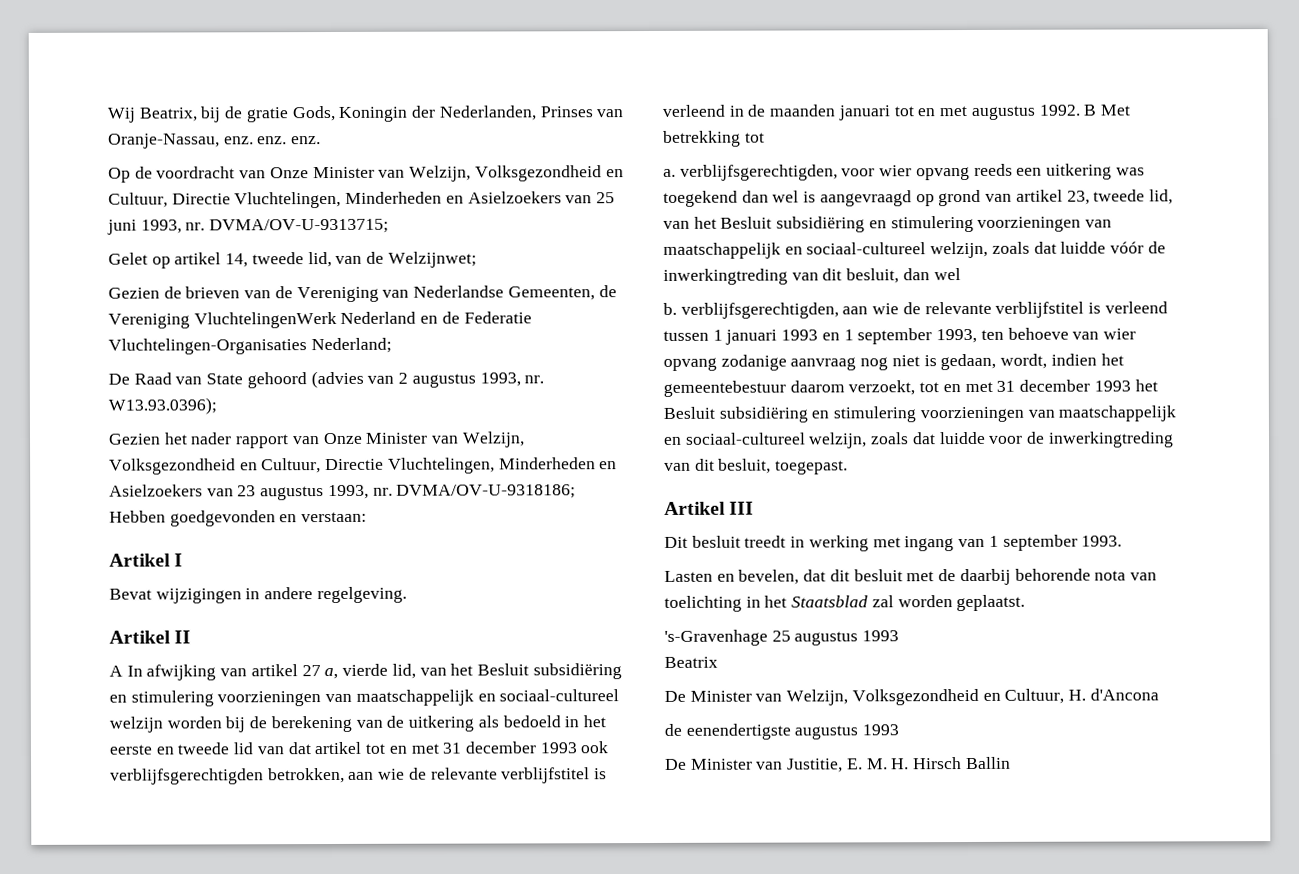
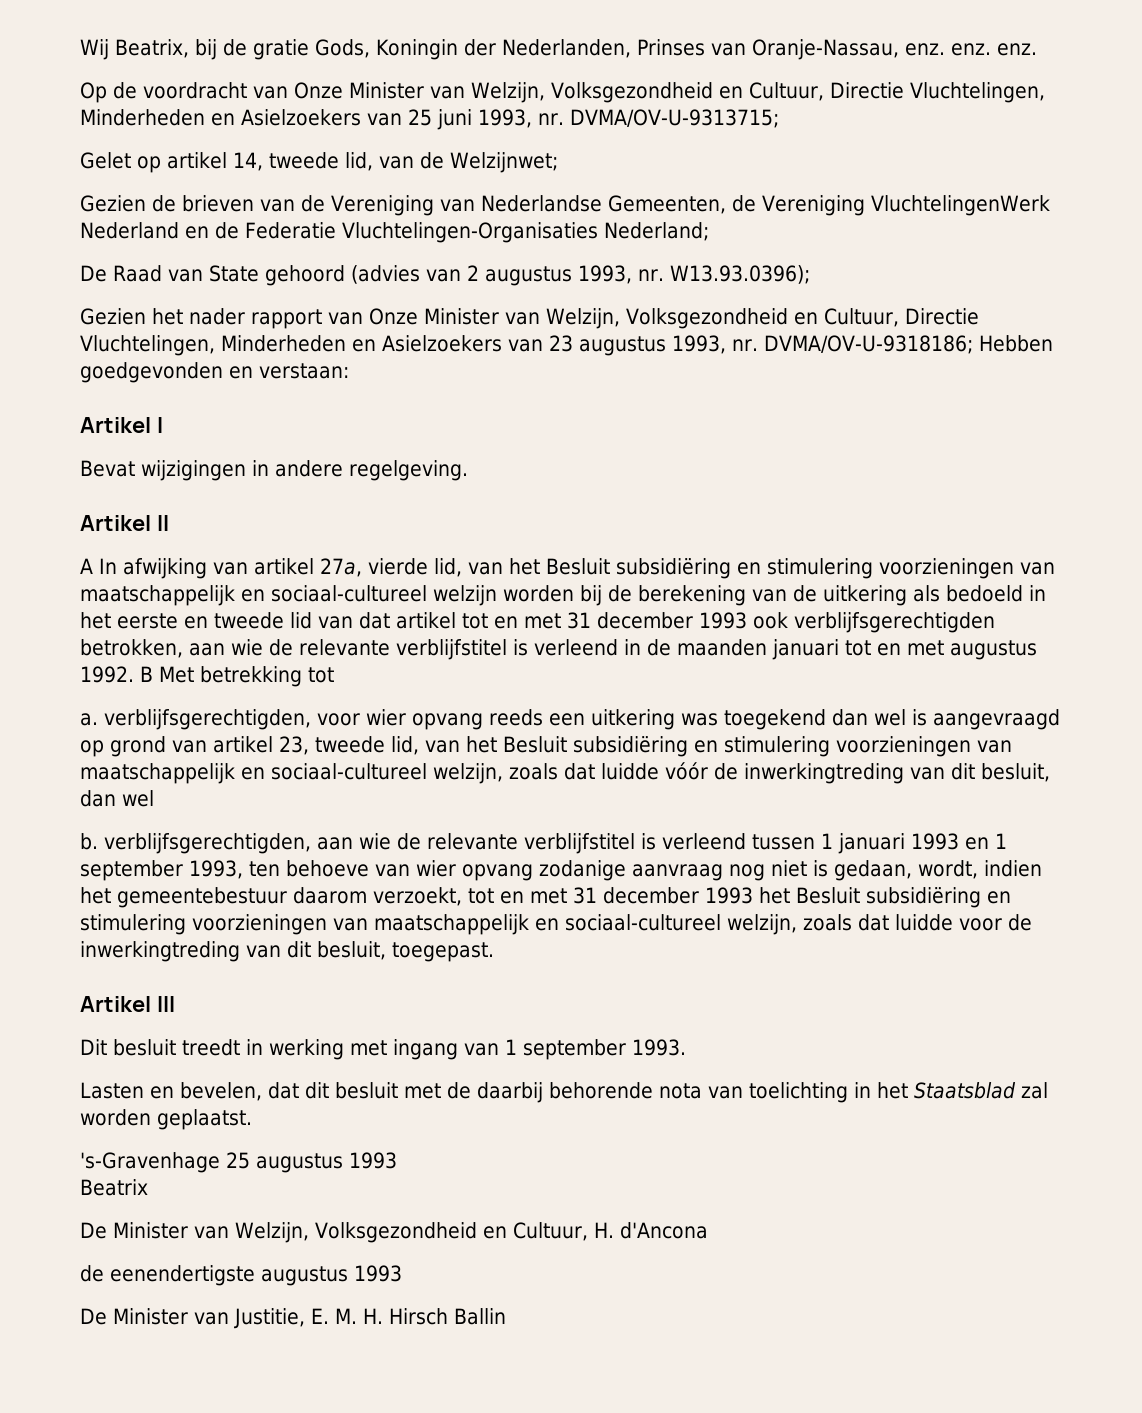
- A In afwijking van artikel 27 a, vierde lid, van het Besluit subsidiëring en stimulering voorzieningen van maatschappelijk en sociaal-cultureel welzijn worden bij de berekening van de uitkering als bedoeld in het eerste en tweede lid van dat artikel tot en met 31 december 1993 ook verblijfsgerechtigden betrokken, aan wie de relevante verblijfstitel is verleend in de maanden januari tot en met augustus 1992.
+ A In afwijking van artikel 27a, vierde lid, van het Besluit subsidiëring en stimulering voorzieningen van maatschappelijk en sociaal-cultureel welzijn worden bij de berekening van de uitkering als bedoeld in het eerste en tweede lid van dat artikel tot en met 31 december 1993 ook verblijfsgerechtigden betrokken, aan wie de relevante verblijfstitel is verleend in de maanden januari tot en met augustus 1992.

